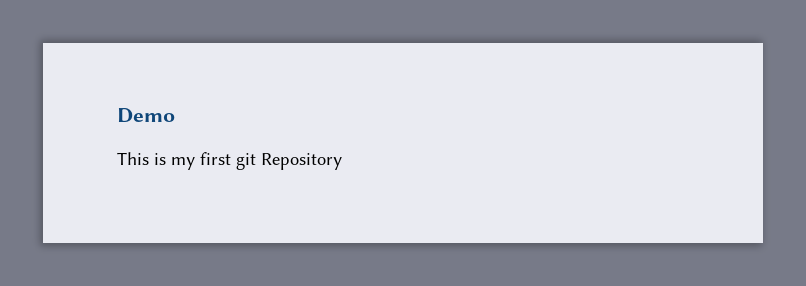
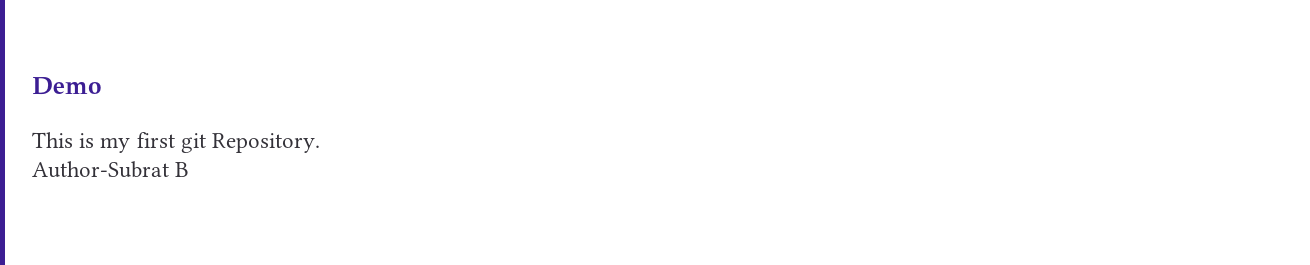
- This is my first git Repository
+ This is my first git Repository.
+ Author-Subrat B

